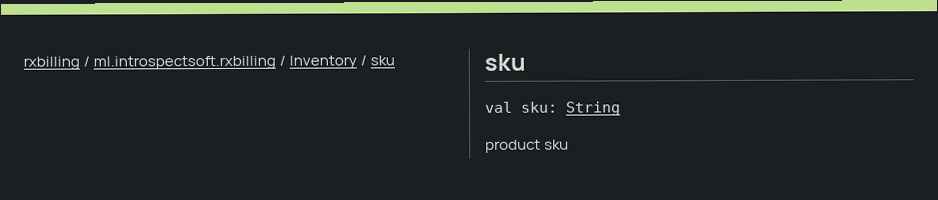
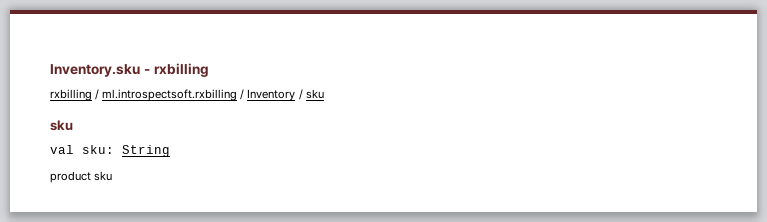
+ Inventory.sku - rxbilling

